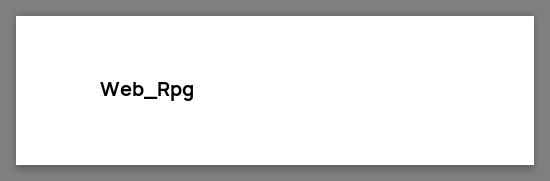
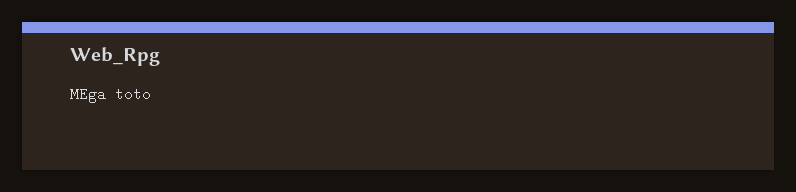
+ MEga toto

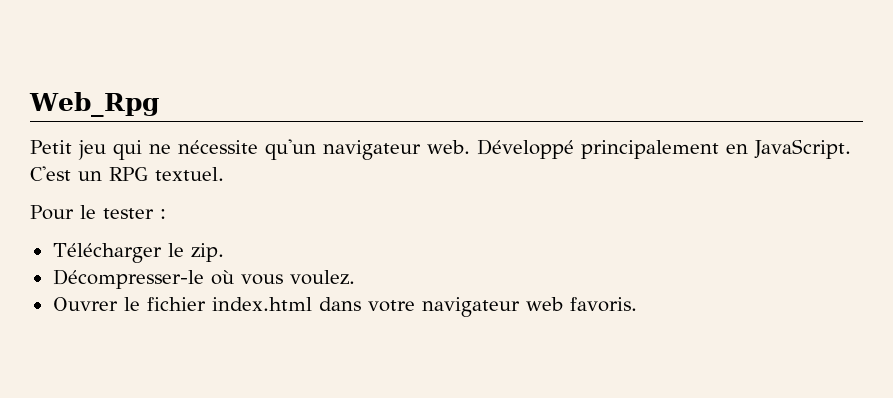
- MEga toto
+ Petit jeu qui ne nécessite qu'un navigateur web. Développé principalement en JavaScript. C'est un RPG textuel.
+ Pour le tester :
+ Télécharger le zip.
+ Décompresser-le où vous voulez.
+ Ouvrer le fichier index.html dans votre navigateur web favoris.

